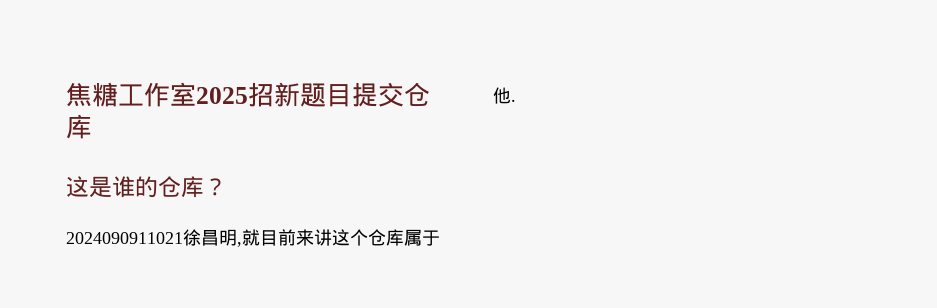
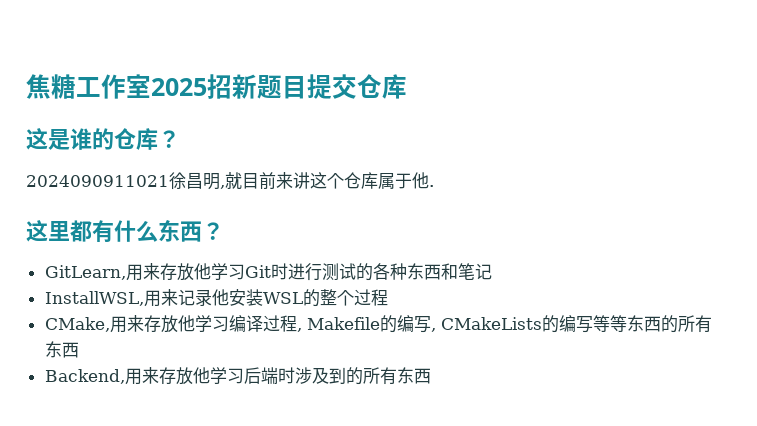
+ 这里都有什么东西？
+ GitLearn,用来存放他学习Git时进行测试的各种东西和笔记
+ InstallWSL,用来记录他安装WSL的整个过程
+ CMake,用来存放他学习编译过程, Makefile的编写, CMakeLists的编写等等东西的所有东西
+ Backend,用来存放他学习后端时涉及到的所有东西

